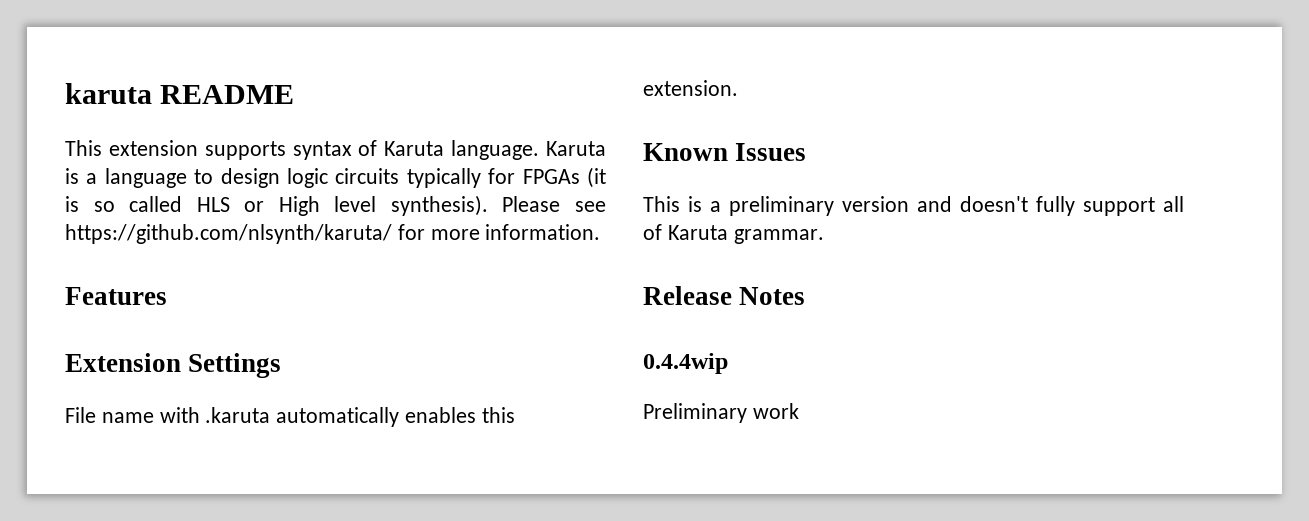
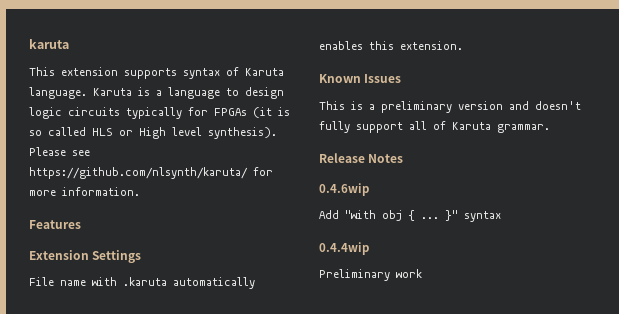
- karuta README
+ karuta
+ 0.4.6wip
+ Add "with obj { ... }" syntax

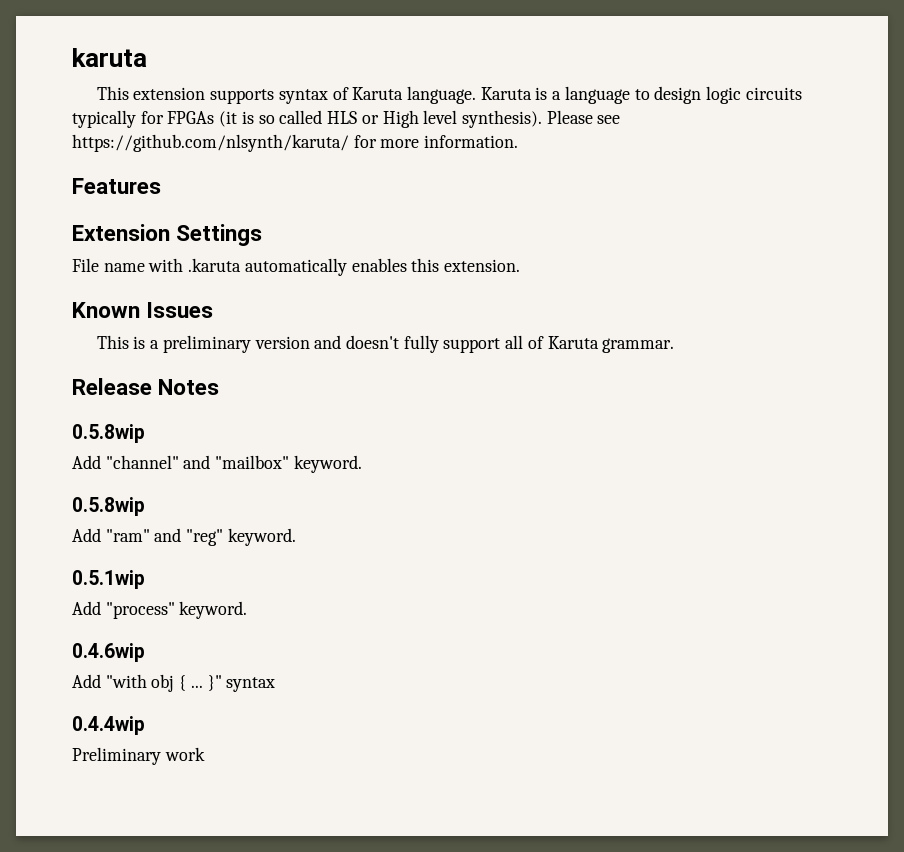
  Release Notes
+ 0.5.8wip
+ Add "channel" and "mailbox" keyword.
+ 0.5.8wip
+ Add "ram" and "reg" keyword.
+ 0.5.1wip
+ Add "process" keyword.

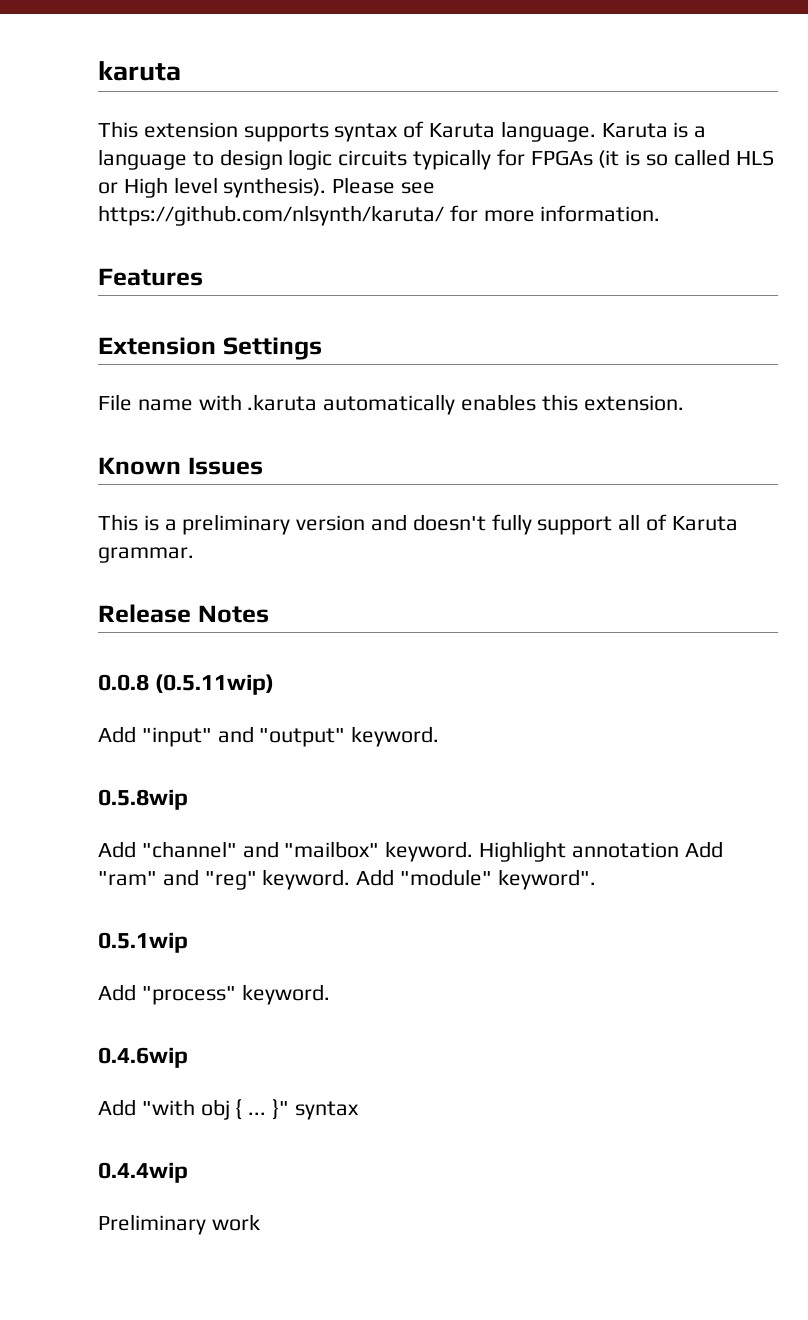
+ 0.0.8 (0.5.11wip)
+ Add "input" and "output" keyword.
- Add "channel" and "mailbox" keyword.
- 0.5.8wip
- Add "ram" and "reg" keyword.
+ Add "channel" and "mailbox" keyword. Highlight annotation Add "ram" and "reg" keyword. Add "module" keyword".

